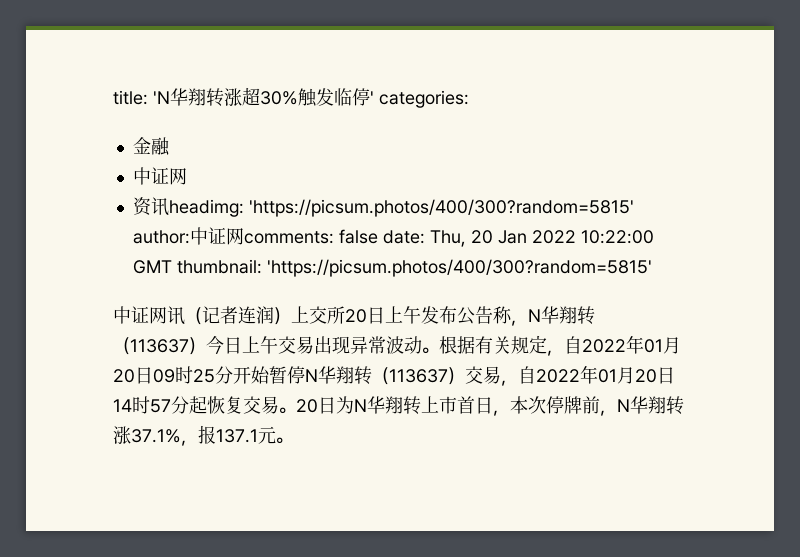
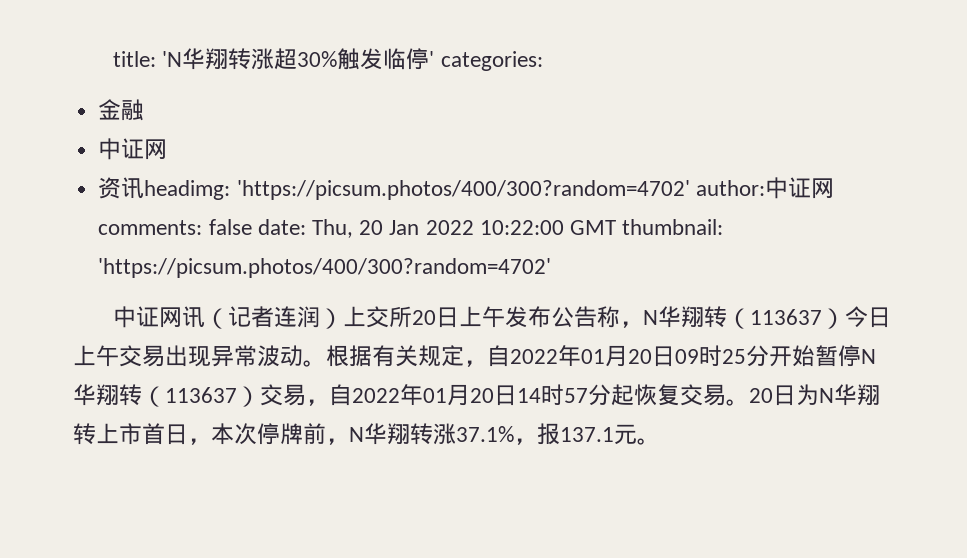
- 资讯headimg: 'https://picsum.photos/400/300?random=5815' author:中证网comments: false date: Thu, 20 Jan 2022 10:22:00 GMT thumbnail: 'https://picsum.photos/400/300?random=5815'
+ 资讯headimg: 'https://picsum.photos/400/300?random=4702' author:中证网comments: false date: Thu, 20 Jan 2022 10:22:00 GMT thumbnail: 'https://picsum.photos/400/300?random=4702'

